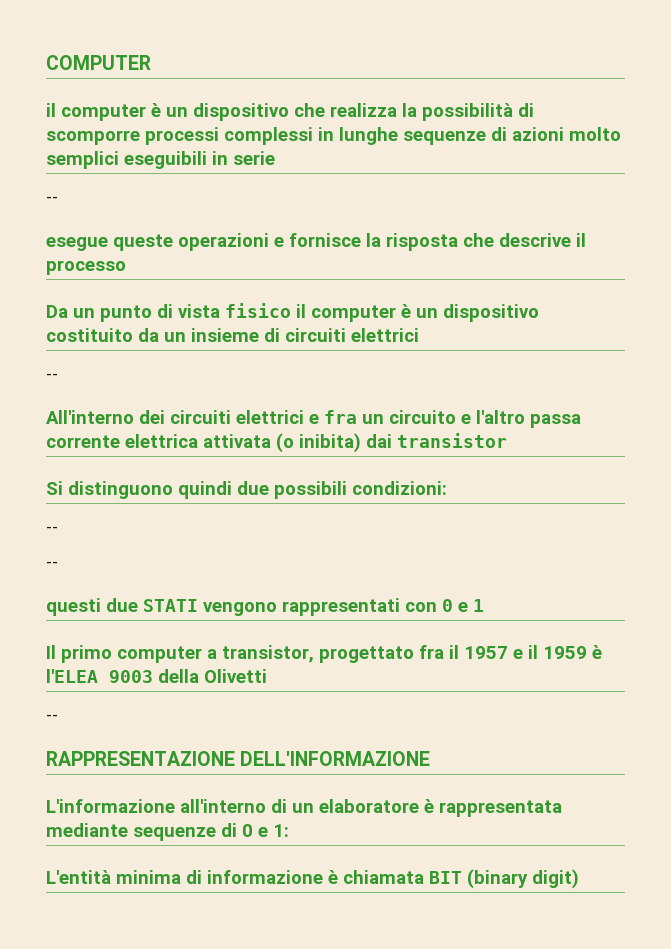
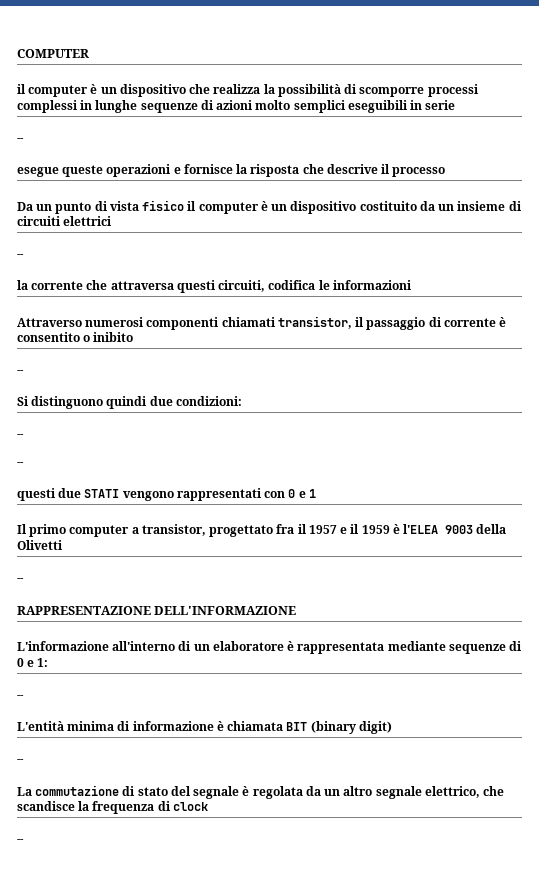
- All'interno dei circuiti elettrici e fra un circuito e l'altro passa corrente elettrica attivata (o inibita) dai transistor
+ la corrente che attraversa questi circuiti, codifica le informazioni
+ Attraverso numerosi componenti chiamati transistor, il passaggio di corrente è consentito o inibito
+ --
- Si distinguono quindi due possibili condizioni:
+ Si distinguono quindi due condizioni:
  L'informazione all'interno di un elaboratore è rappresentata mediante sequenze di 0 e 1:
+ --
  L'entità minima di informazione è chiamata BIT (binary digit)
+ --
+ La commutazione di stato del segnale è regolata da un altro segnale elettrico, che scandisce la frequenza di clock
+ --

